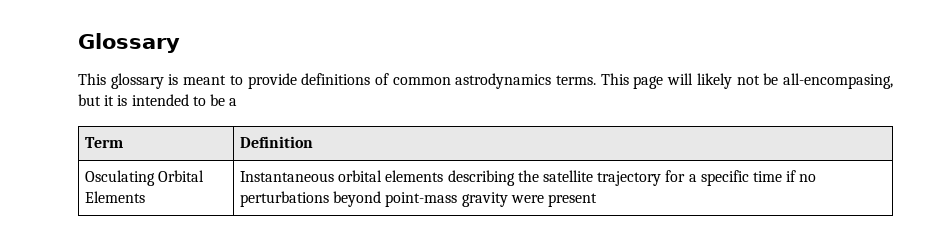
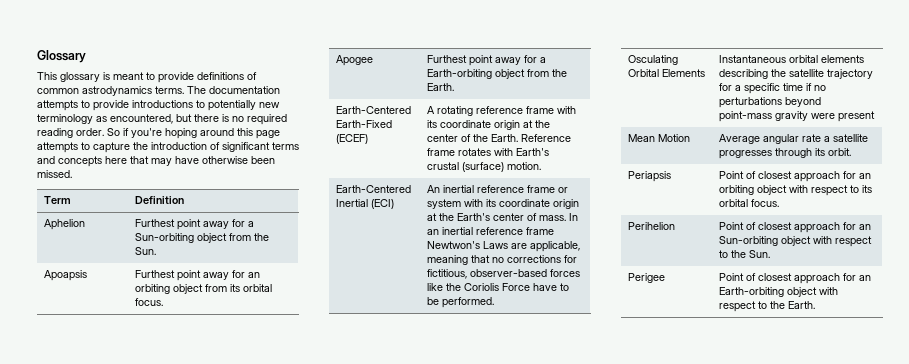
- This page will likely not be all-encompasing, but it is intended to be a
+ The documentation attempts to provide introductions to potentially new terminology as encountered, but there is no required reading order. So if you're hoping around this page attempts to capture the introduction of significant terms and concepts here that may have otherwise been missed.
  Term | Definition
+ Aphelion | Furthest point away for a Sun-orbiting object from the Sun.
+ Apoapsis | Furthest point away for an orbiting object from its orbital focus.
+ Apogee | Furthest point away for a Earth-orbiting object from the Earth.
+ Earth-Centered Earth-Fixed (ECEF) | A rotating reference frame with its coordinate origin at the center of the Earth. Reference frame rotates with Earth's crustal (surface) motion.
+ Earth-Centered Inertial (ECI) | An inertial reference frame or system with its coordinate origin at the Earth's center of mass. In an inertial reference frame Newtwon's Laws are applicable, meaning that no corrections for fictitious, observer-based forces like the Coriolis Force have to be performed.
+ Mean Motion | Average angular rate a satellite progresses through its orbit.
+ Periapsis | Point of closest approach for an orbiting object with respect to its orbital focus.
+ Perihelion | Point of closest approach for an Sun-orbiting object with respect to the Sun.
+ Perigee | Point of closest approach for an Earth-orbiting object with respect to the Earth.

